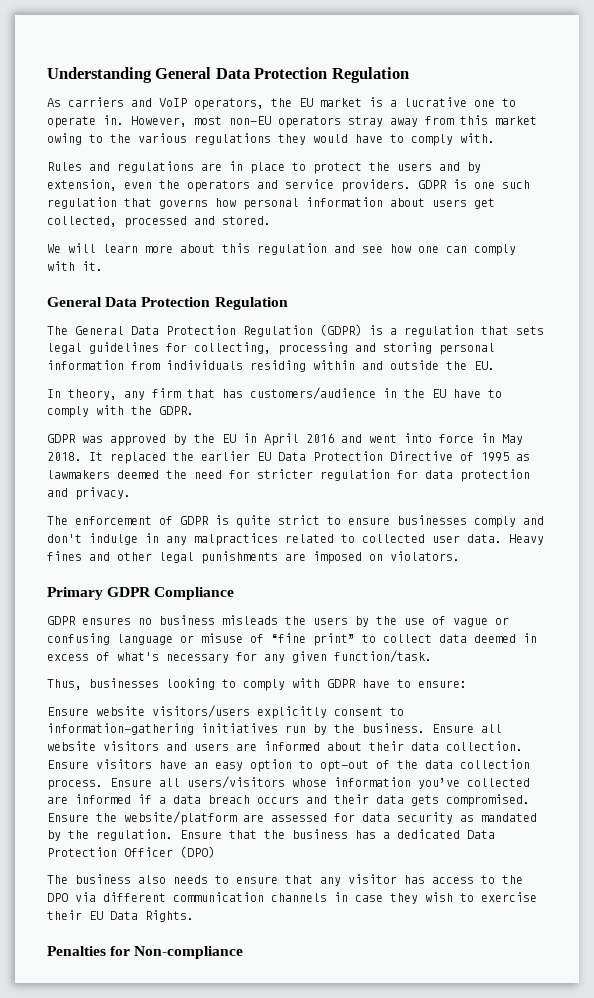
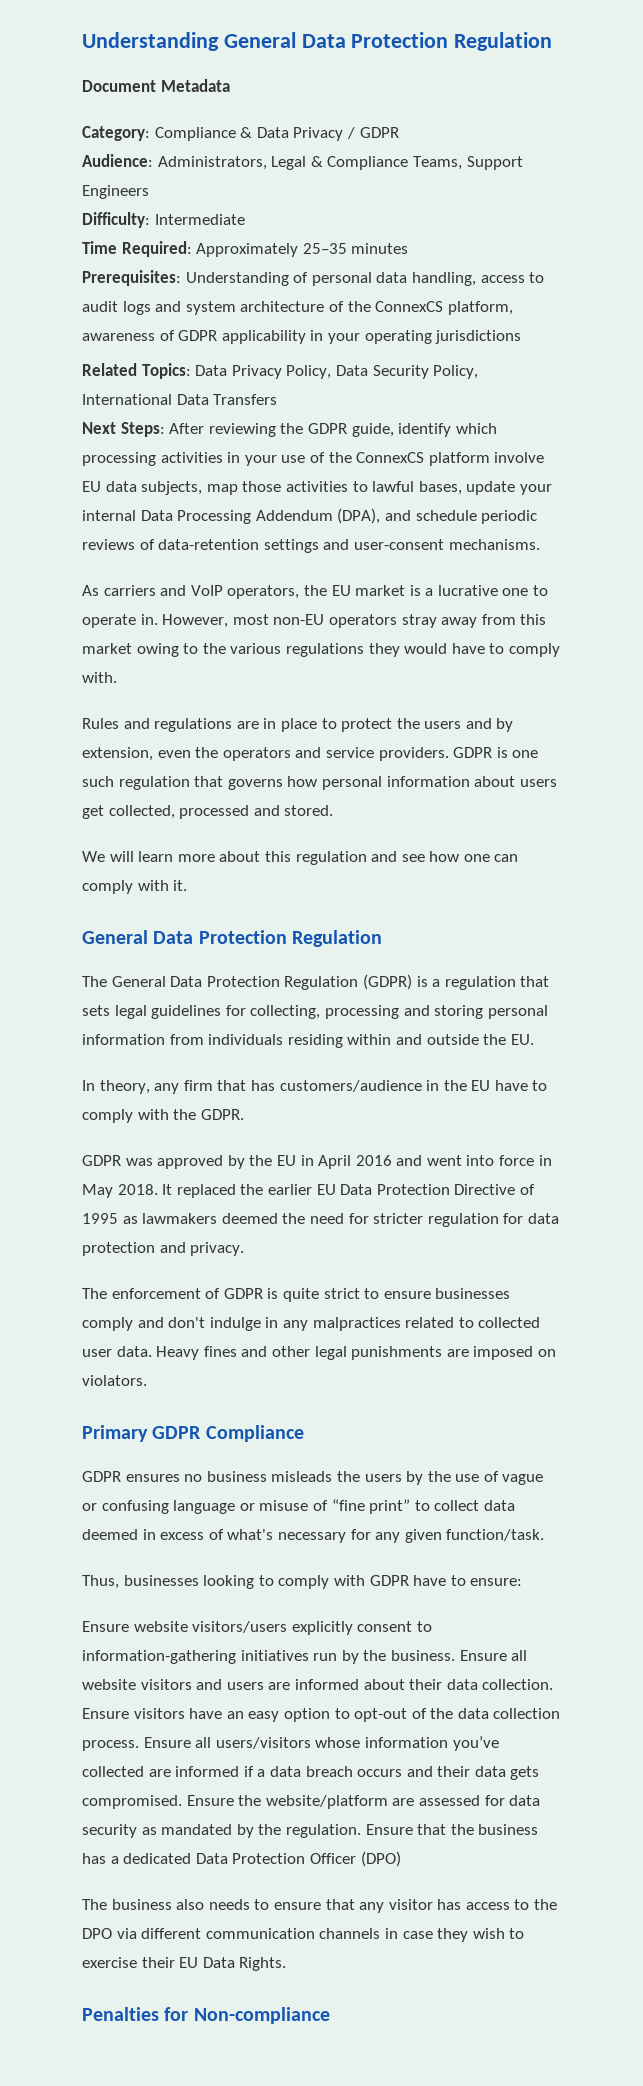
+ Document Metadata
+ Category: Compliance & Data Privacy / GDPR
+ Audience: Administrators, Legal & Compliance Teams, Support Engineers
+ Difficulty: Intermediate
+ Time Required: Approximately 25–35 minutes
+ Prerequisites: Understanding of personal data handling, access to audit logs and system architecture of the ConnexCS platform, awareness of GDPR applicability in your operating jurisdictions
+ Related Topics: Data Privacy Policy, Data Security Policy, International Data Transfers
+ Next Steps: After reviewing the GDPR guide, identify which processing activities in your use of the ConnexCS platform involve EU data subjects, map those activities to lawful bases, update your internal Data Processing Addendum (DPA), and schedule periodic reviews of data-retention settings and user-consent mechanisms.

